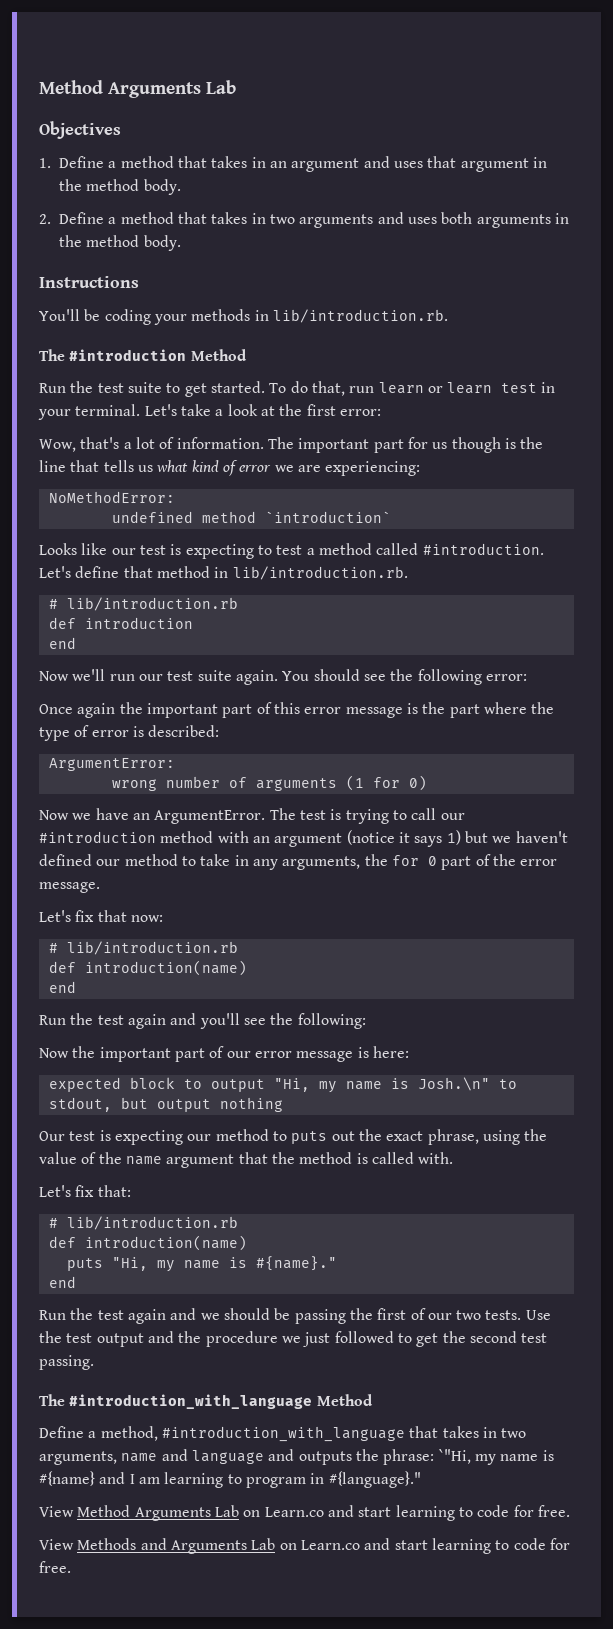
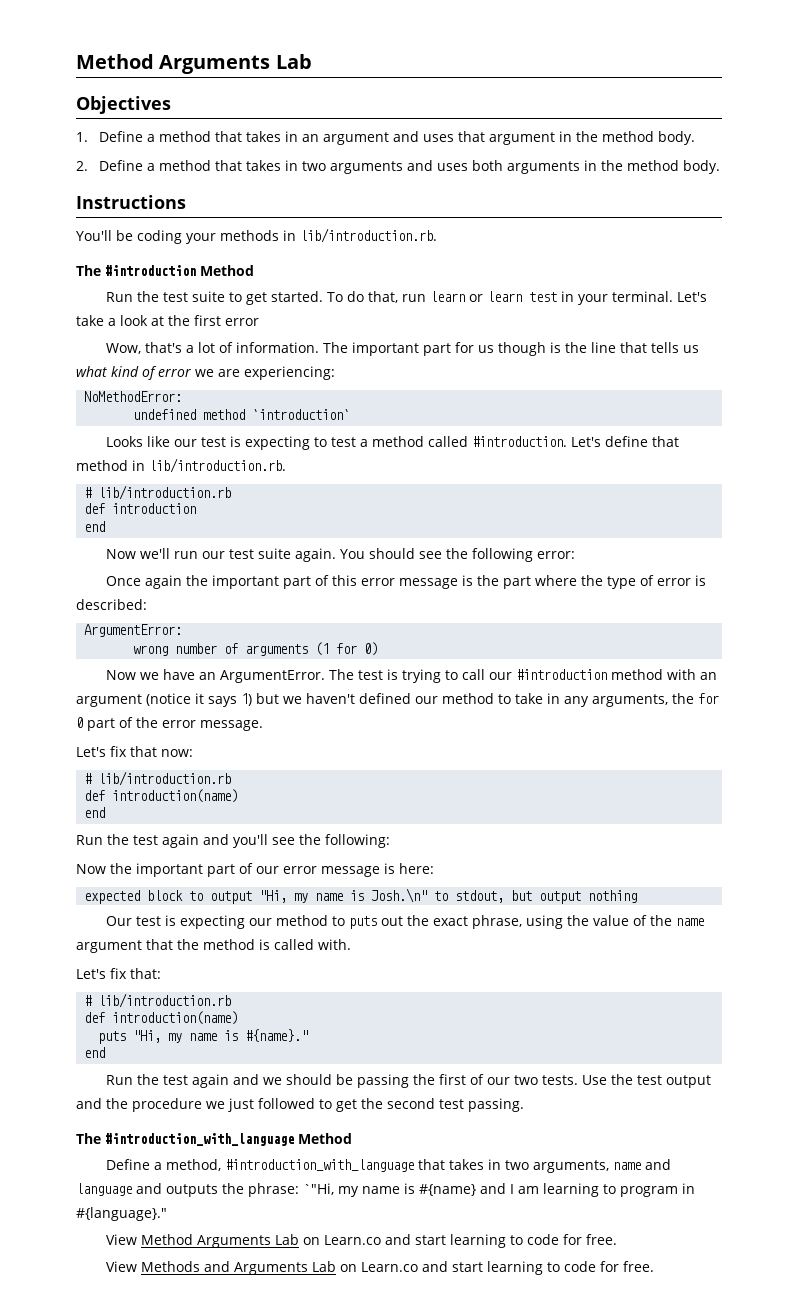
- Let's take a look at the first error:
+ Let's take a look at the first error

